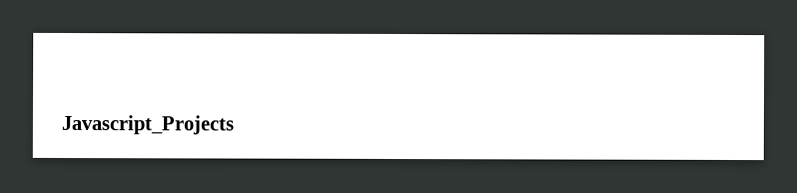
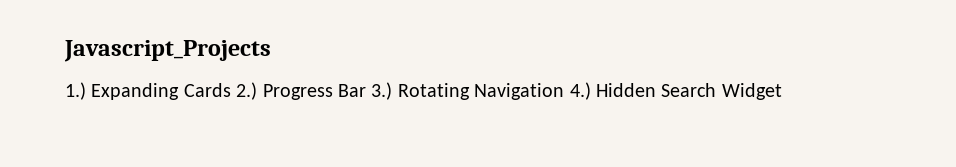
+ 1.) Expanding Cards 2.) Progress Bar 3.) Rotating Navigation 4.) Hidden Search Widget

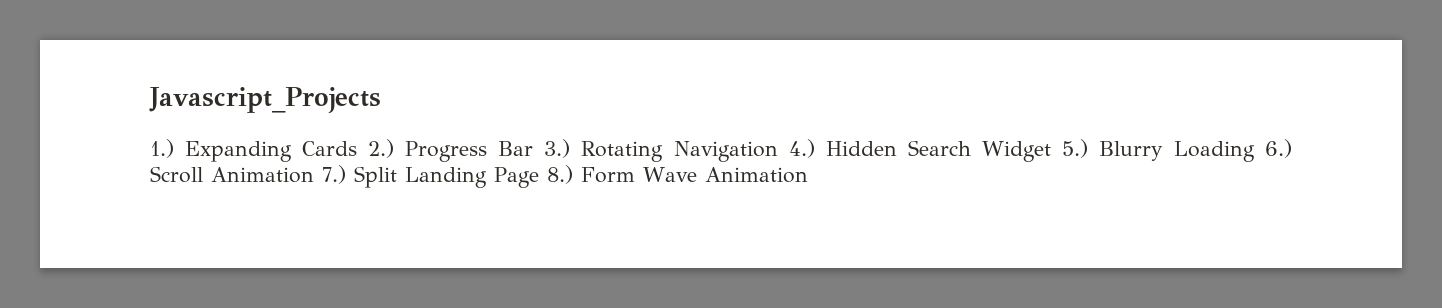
- 1.) Expanding Cards 2.) Progress Bar 3.) Rotating Navigation 4.) Hidden Search Widget
+ 1.) Expanding Cards 2.) Progress Bar 3.) Rotating Navigation 4.) Hidden Search Widget 5.) Blurry Loading 6.) Scroll Animation 7.) Split Landing Page 8.) Form Wave Animation

